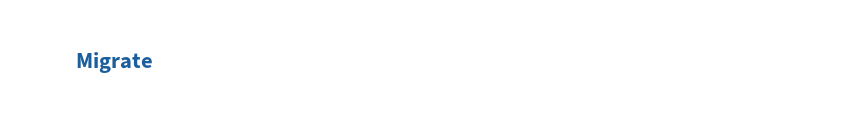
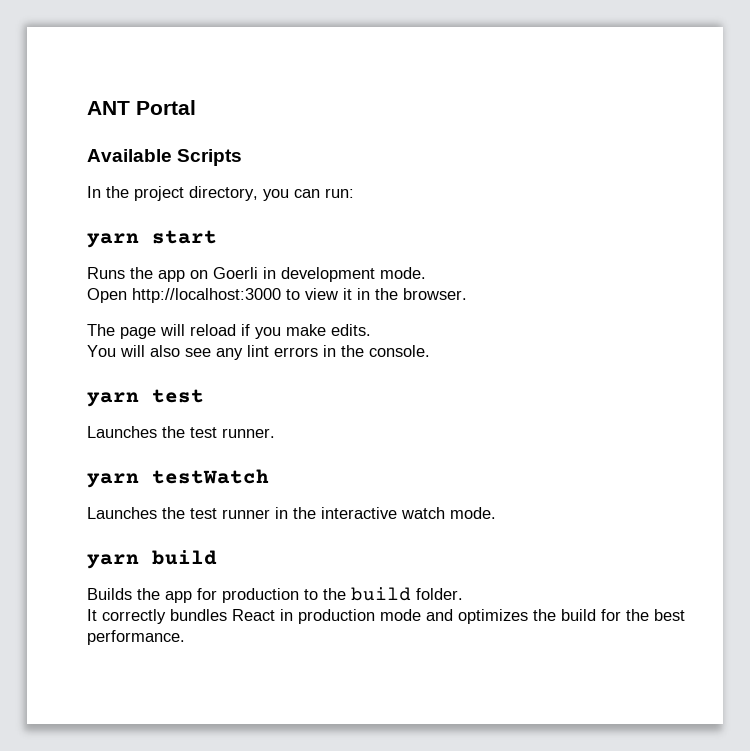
- Migrate
+ ANT Portal
+ Available Scripts
+ In the project directory, you can run:
+ yarn start
+ Runs the app on Goerli in development mode.
+ Open http://localhost:3000 to view it in the browser.
+ The page will reload if you make edits.
+ You will also see any lint errors in the console.
+ yarn test
+ Launches the test runner.
+ yarn testWatch
+ Launches the test runner in the interactive watch mode.
+ yarn build
+ Builds the app for production to the build folder.
+ It correctly bundles React in production mode and optimizes the build for the best performance.

